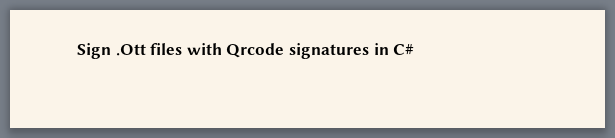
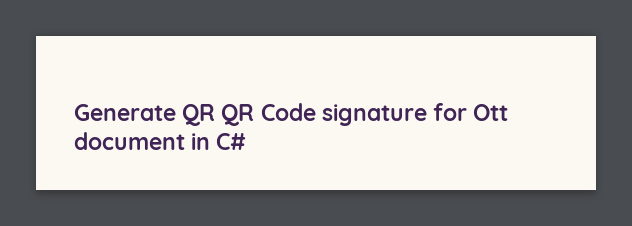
- Sign .Ott files with Qrcode signatures in C#
+ Generate QR QR Code signature for Ott document in C#

